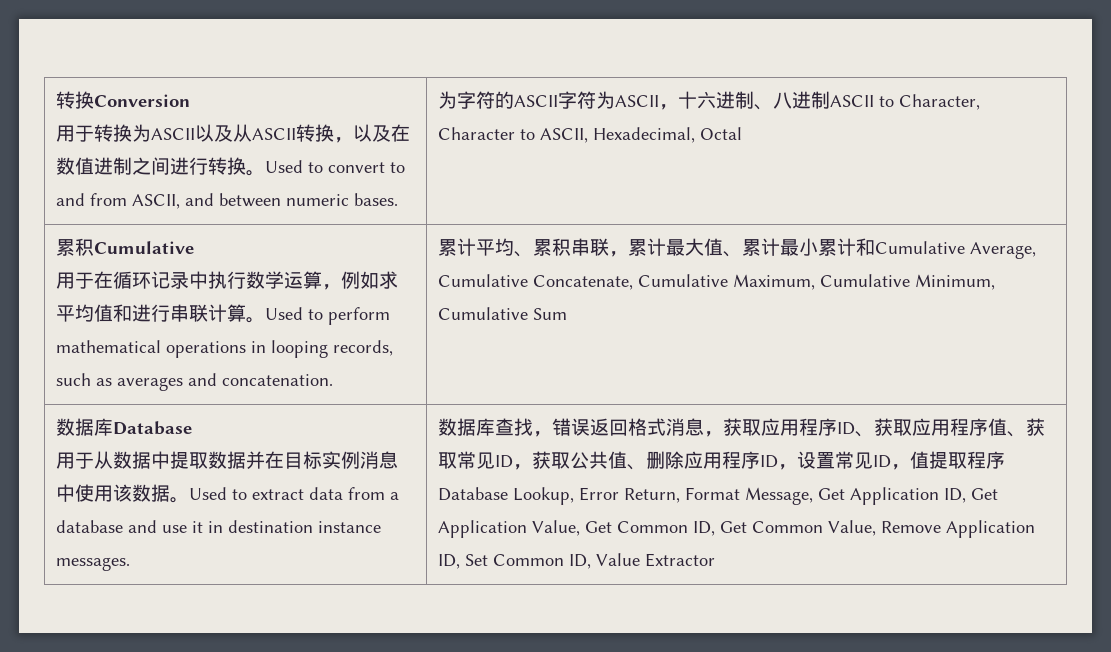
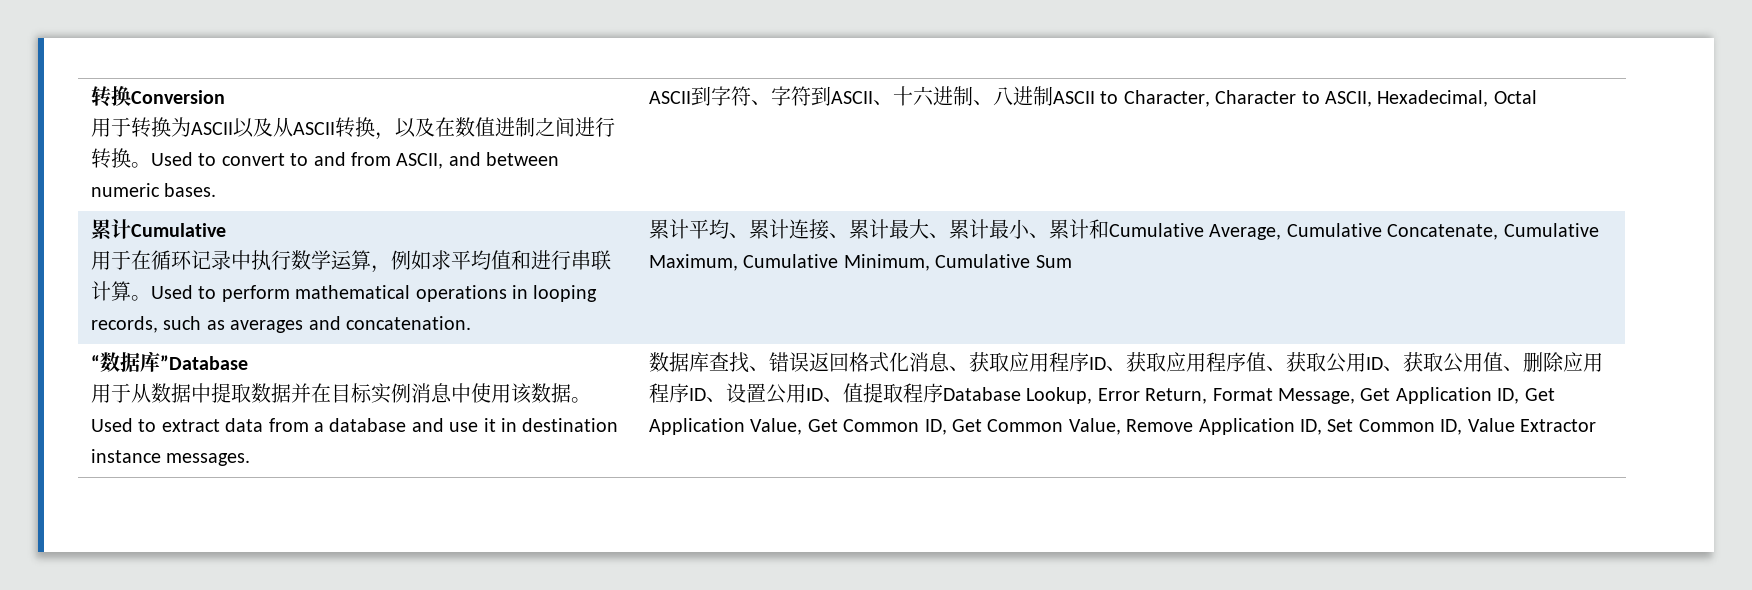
- 为字符的ASCII字符为ASCII，十六进制、八进制ASCII to Character, Character to ASCII, Hexadecimal, Octal
+ ASCII到字符、字符到ASCII、十六进制、八进制ASCII to Character, Character to ASCII, Hexadecimal, Octal
- 累积Cumulative
+ 累计Cumulative
- 累计平均、累积串联，累计最大值、累计最小累计和Cumulative Average, Cumulative Concatenate, Cumulative Maximum, Cumulative Minimum, Cumulative Sum
+ 累计平均、累计连接、累计最大、累计最小、累计和Cumulative Average, Cumulative Concatenate, Cumulative Maximum, Cumulative Minimum, Cumulative Sum
- 数据库Database
+ “数据库”Database
- 数据库查找，错误返回格式消息，获取应用程序ID、获取应用程序值、获取常见ID，获取公共值、删除应用程序ID，设置常见ID，值提取程序Database Lookup, Error Return, Format Message, Get Application ID, Get Application Value, Get Common ID, Get Common Value, Remove Application ID, Set Common ID, Value Extractor
+ 数据库查找、错误返回格式化消息、获取应用程序ID、获取应用程序值、获取公用ID、获取公用值、删除应用程序ID、设置公用ID、值提取程序Database Lookup, Error Return, Format Message, Get Application ID, Get Application Value, Get Common ID, Get Common Value, Remove Application ID, Set Common ID, Value Extractor

